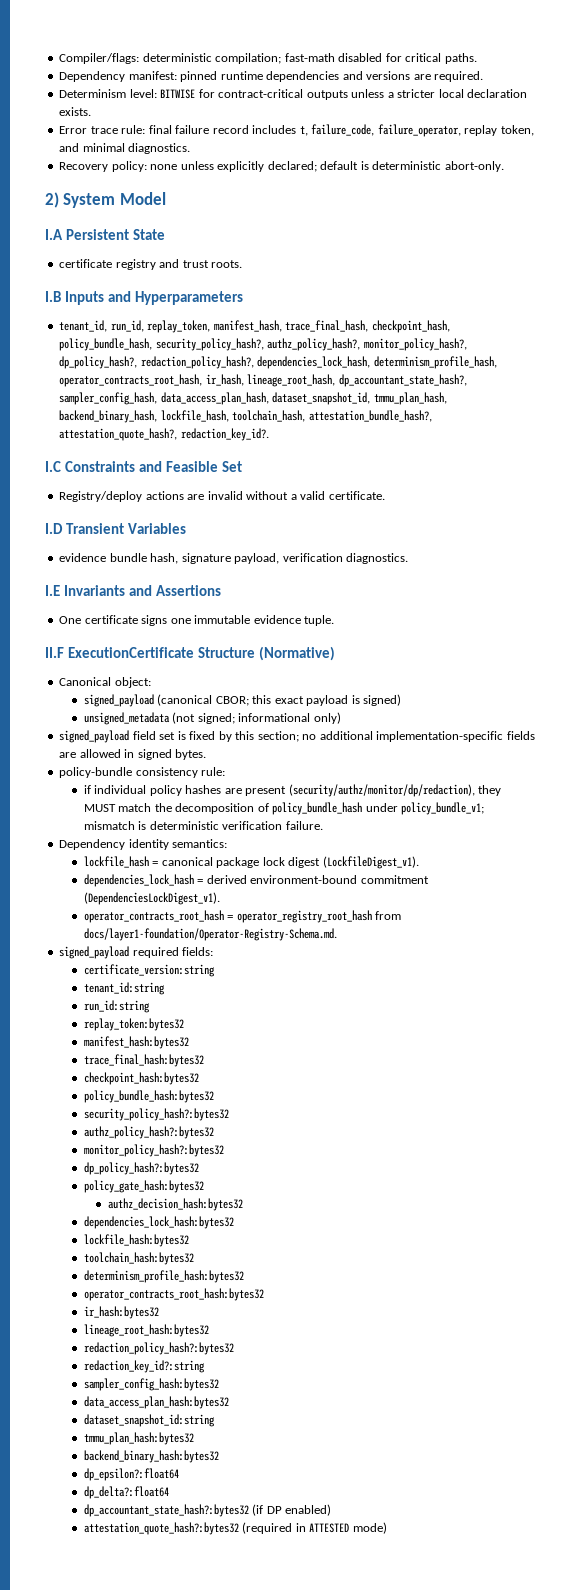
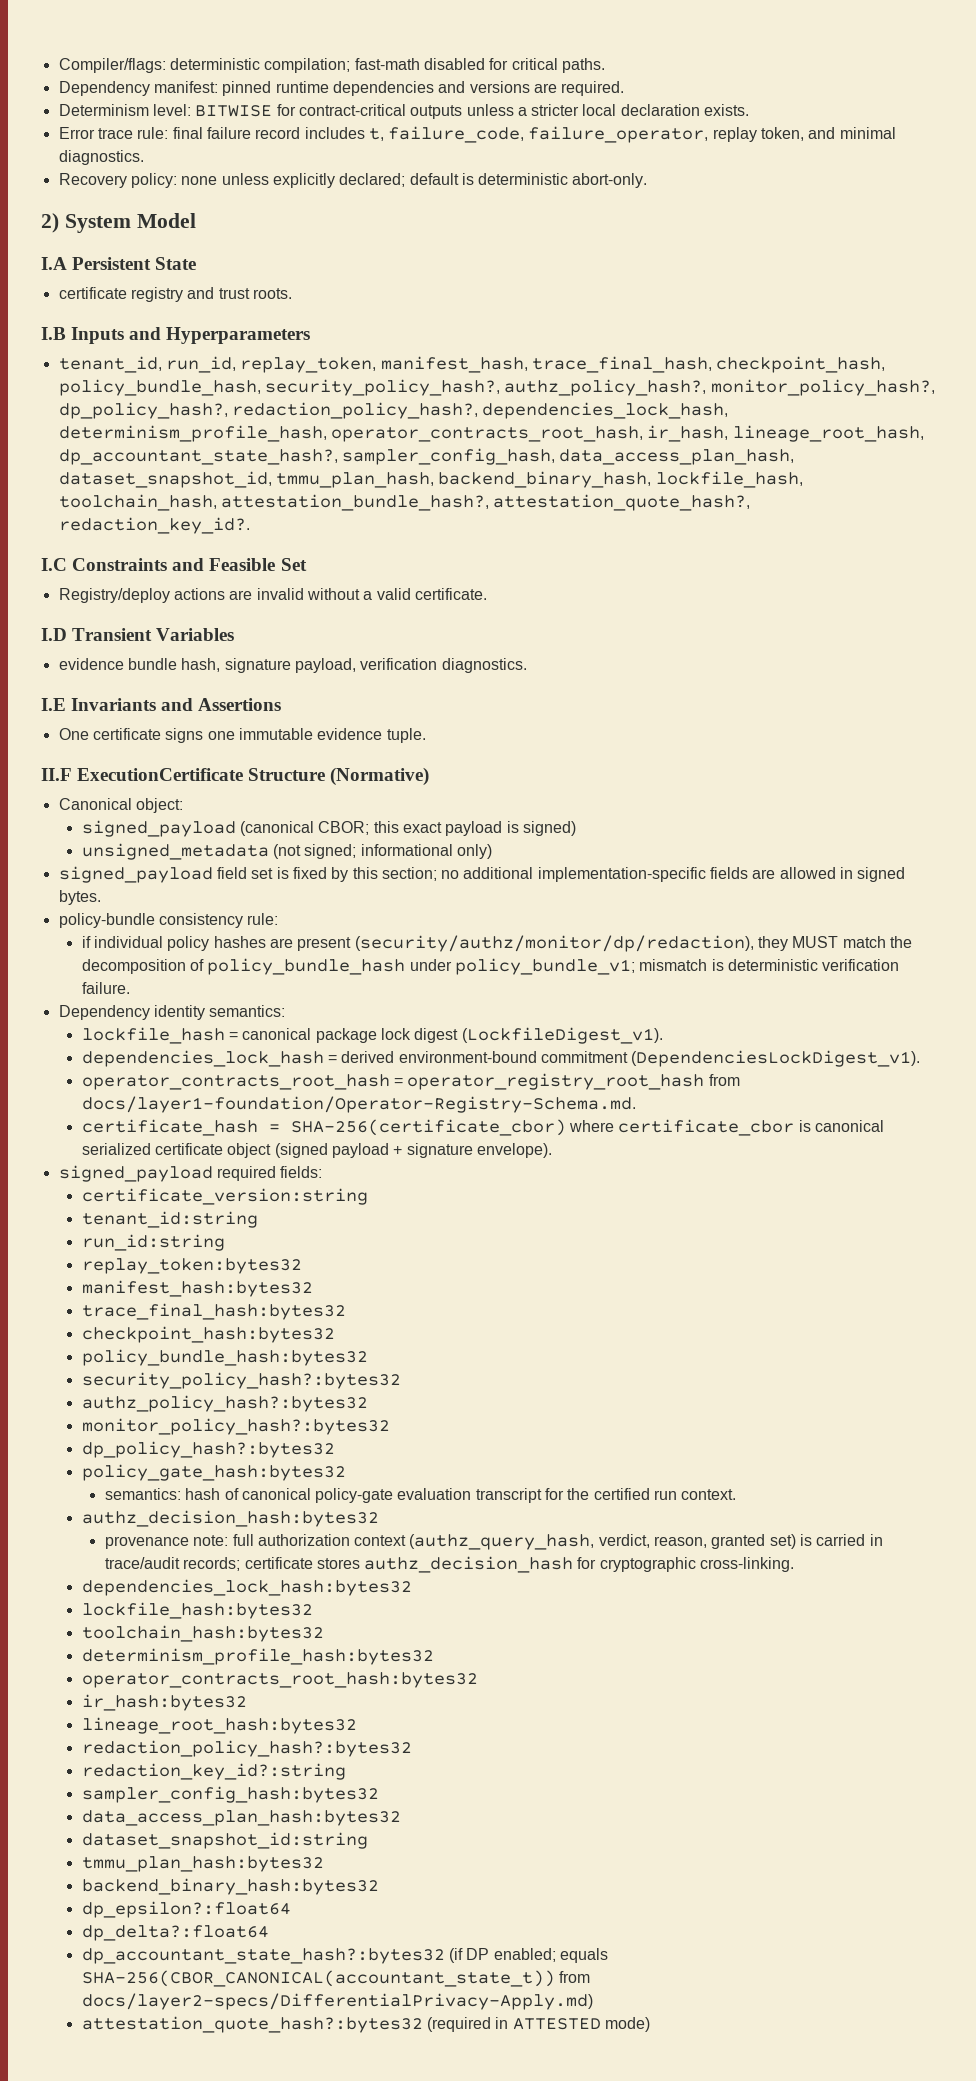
+ certificate_hash = SHA-256(certificate_cbor) where certificate_cbor is canonical serialized certificate object (signed payload + signature envelope).
+ semantics: hash of canonical policy-gate evaluation transcript for the certified run context.
  authz_decision_hash:bytes32
+ provenance note: full authorization context (authz_query_hash, verdict, reason, granted set) is carried in trace/audit records; certificate stores authz_decision_hash for cryptographic cross-linking.
- dp_accountant_state_hash?:bytes32 (if DP enabled)
+ dp_accountant_state_hash?:bytes32 (if DP enabled; equals SHA-256(CBOR_CANONICAL(accountant_state_t)) from docs/layer2-specs/DifferentialPrivacy-Apply.md)

